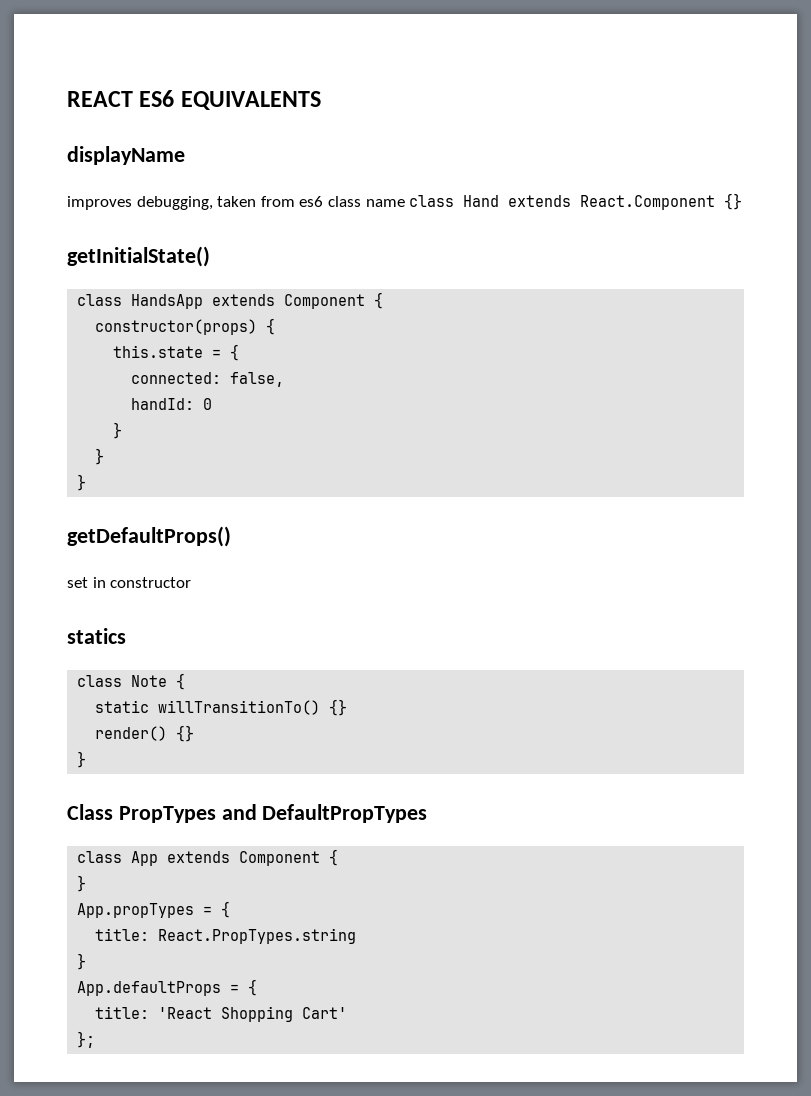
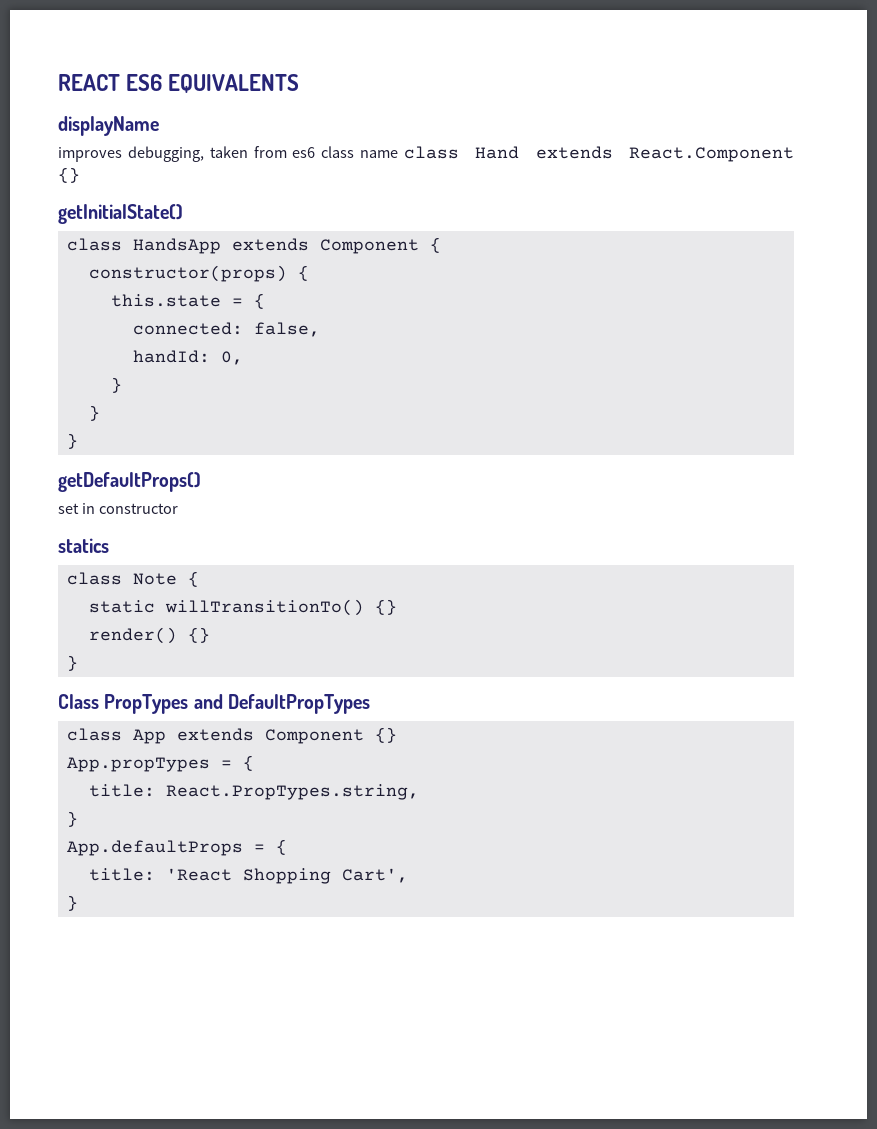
- handId: 0
+ handId: 0,
- class App extends Component {
- }
+ class App extends Component {}
- title: React.PropTypes.string
+ title: React.PropTypes.string,
- title: 'React Shopping Cart'
- };
+ title: 'React Shopping Cart',
+ }

